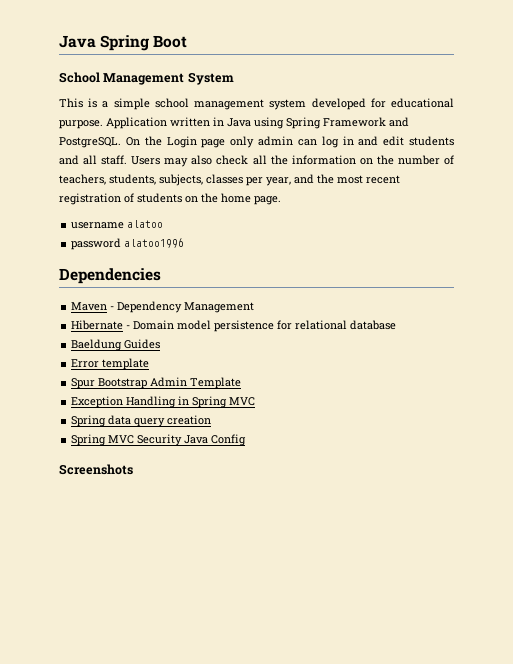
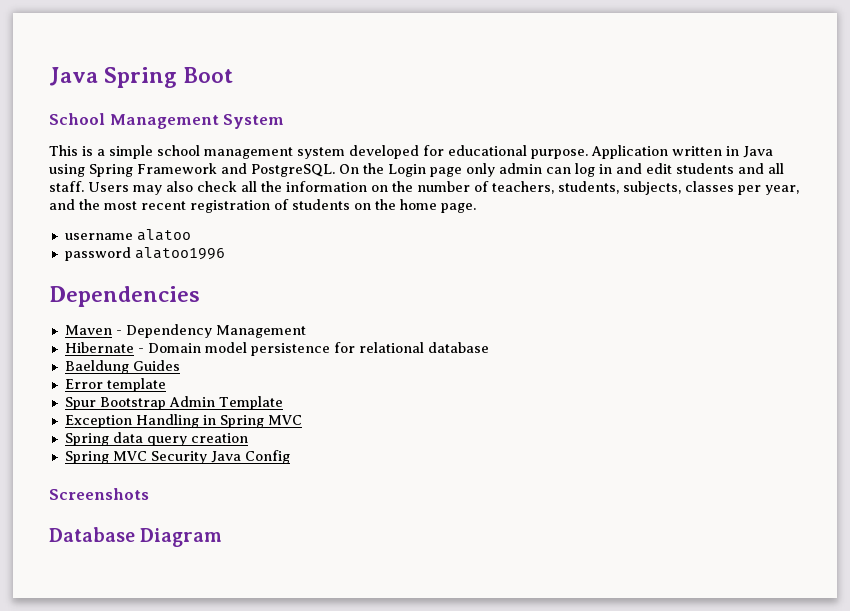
+ Database Diagram

